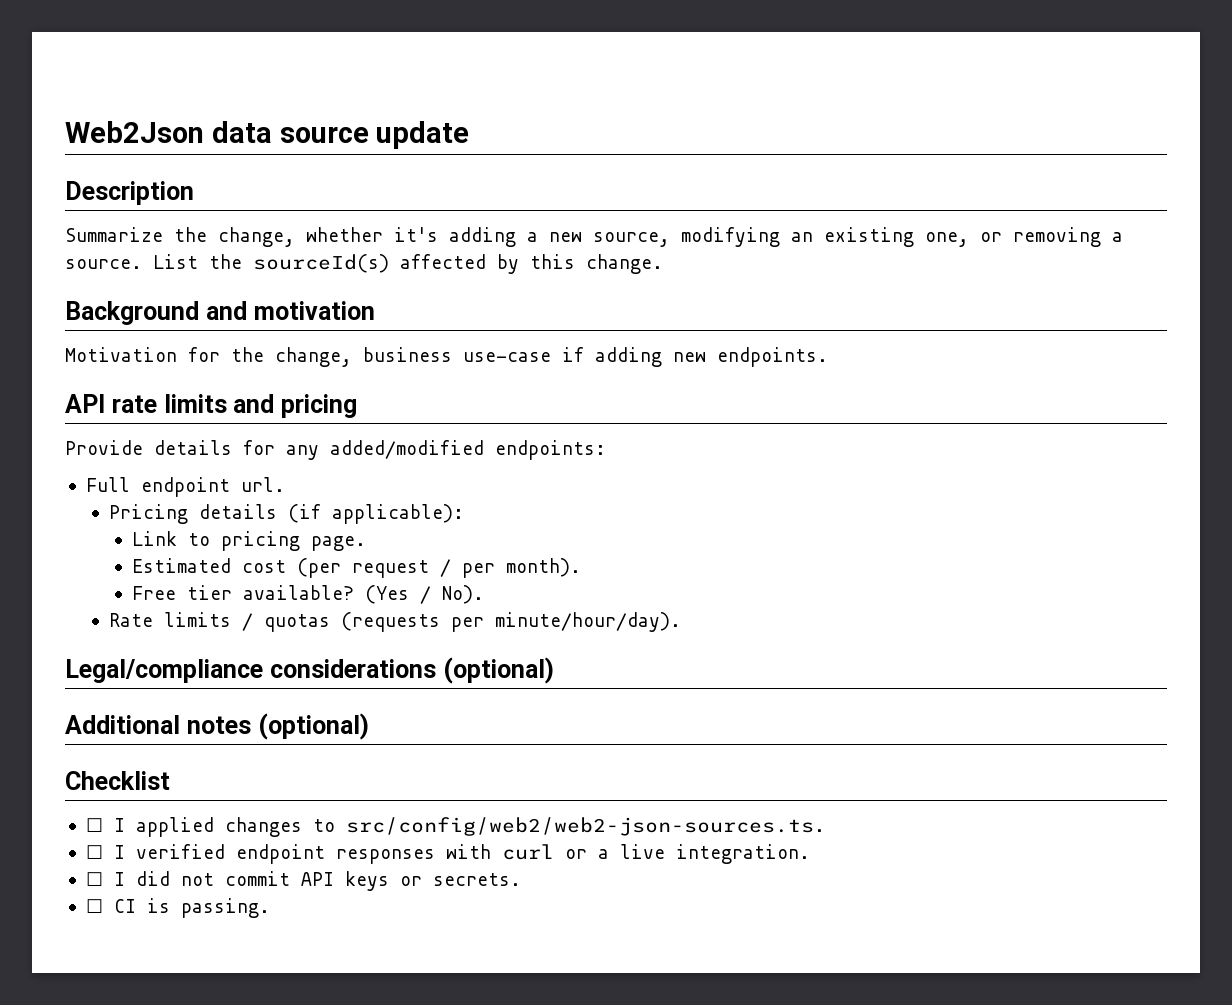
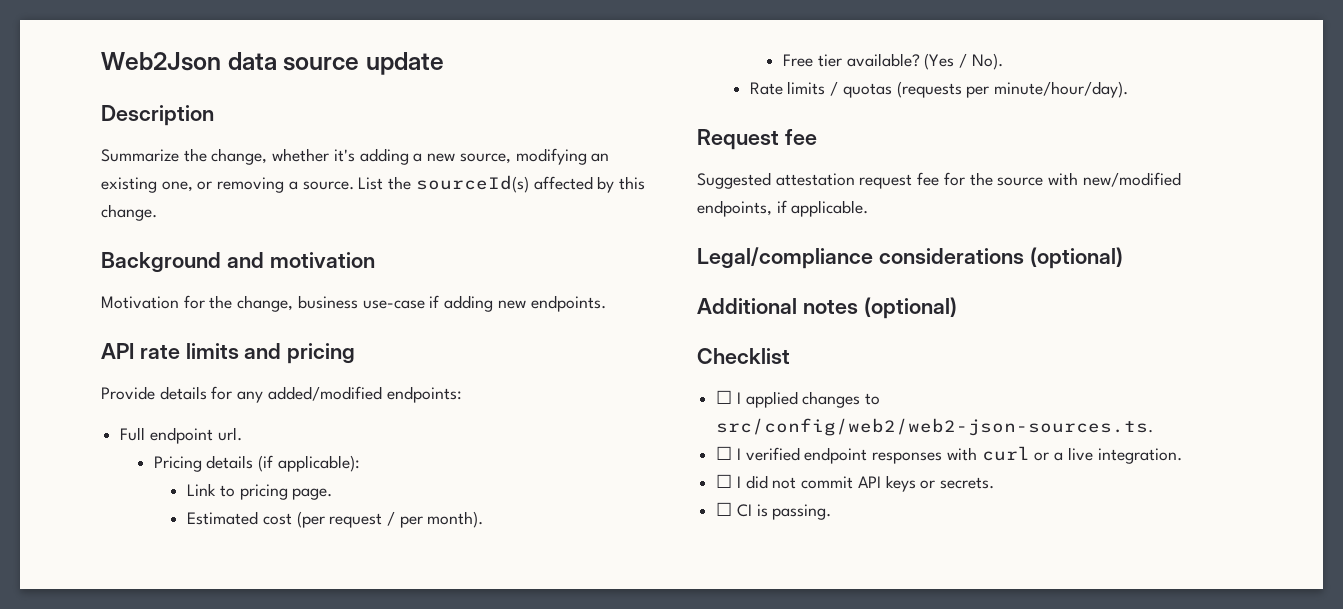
+ Request fee
+ Suggested attestation request fee for the source with new/modified endpoints, if applicable.

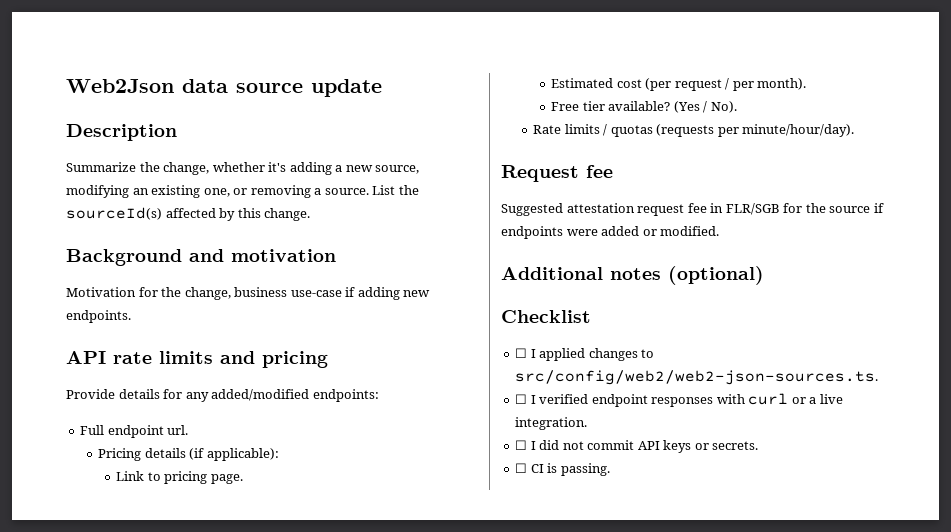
- Suggested attestation request fee for the source with new/modified endpoints, if applicable.
- Legal/compliance considerations (optional)
+ Suggested attestation request fee in FLR/SGB for the source if endpoints were added or modified.

